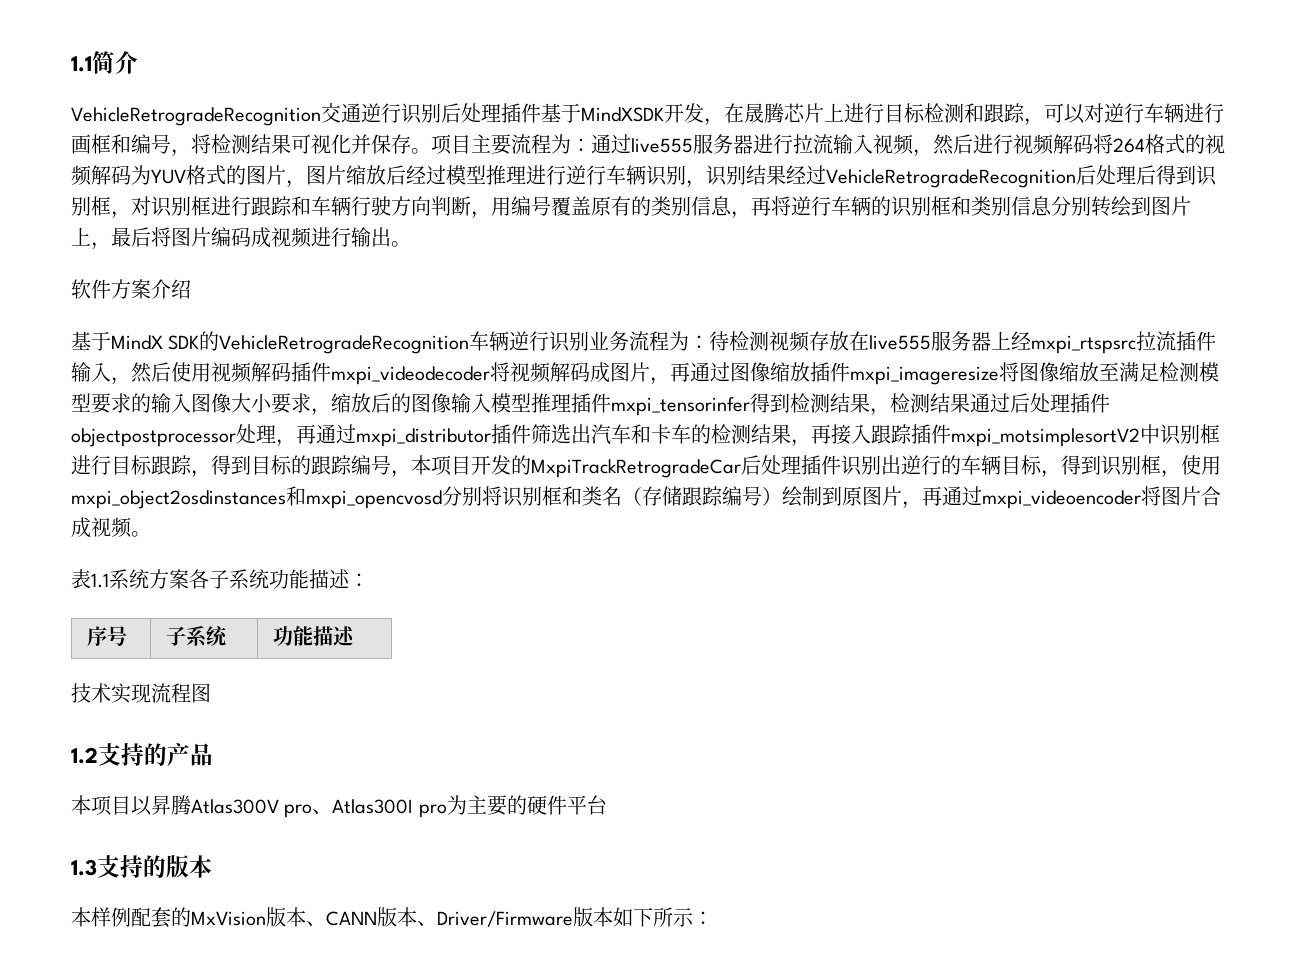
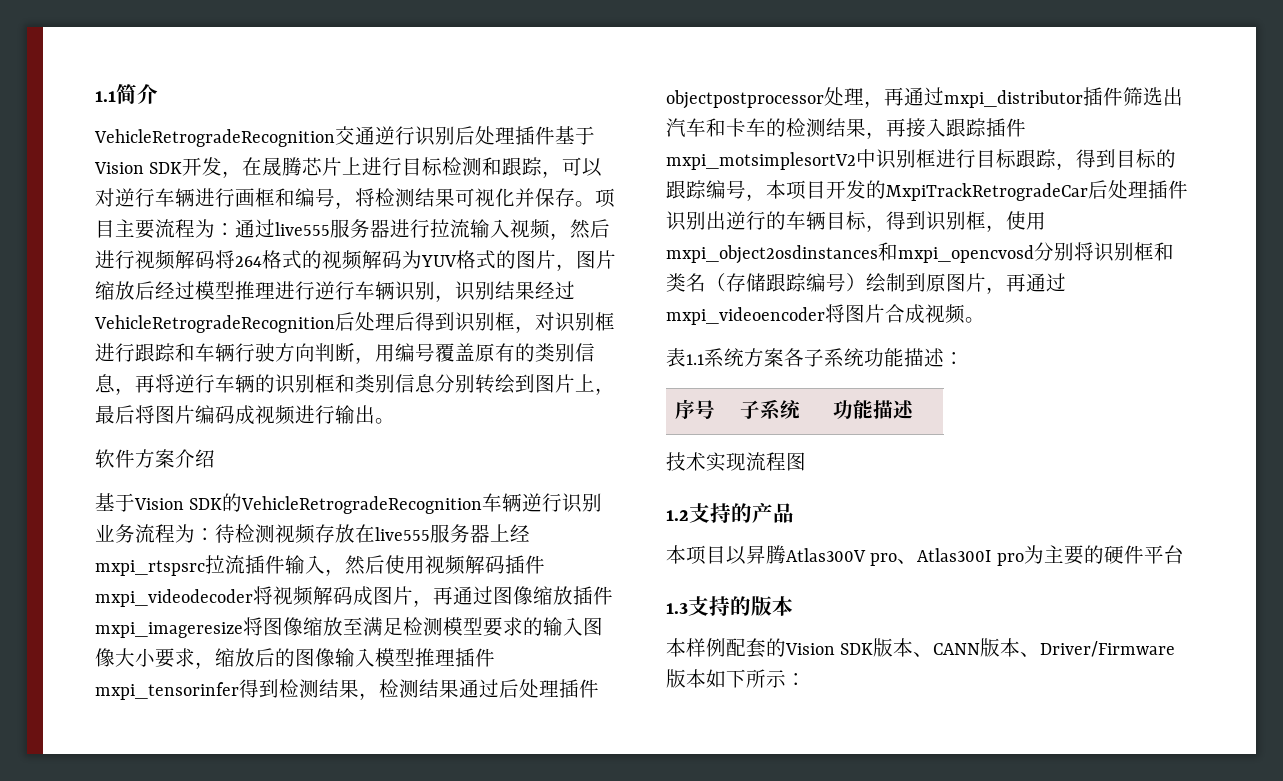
- VehicleRetrogradeRecognition交通逆行识别后处理插件基于MindXSDK开发，在晟腾芯片上进行目标检测和跟踪，可以对逆行车辆进行画框和编号，将检测结果可视化并保存。
+ VehicleRetrogradeRecognition交通逆行识别后处理插件基于Vision SDK开发，在晟腾芯片上进行目标检测和跟踪，可以对逆行车辆进行画框和编号，将检测结果可视化并保存。
- 基于MindX SDK的VehicleRetrogradeRecognition车辆逆行识别业务流程为：
+ 基于Vision SDK的VehicleRetrogradeRecognition车辆逆行识别业务流程为：
- 本样例配套的MxVision版本、CANN版本、Driver/Firmware版本如下所示：
+ 本样例配套的Vision SDK版本、CANN版本、Driver/Firmware版本如下所示：

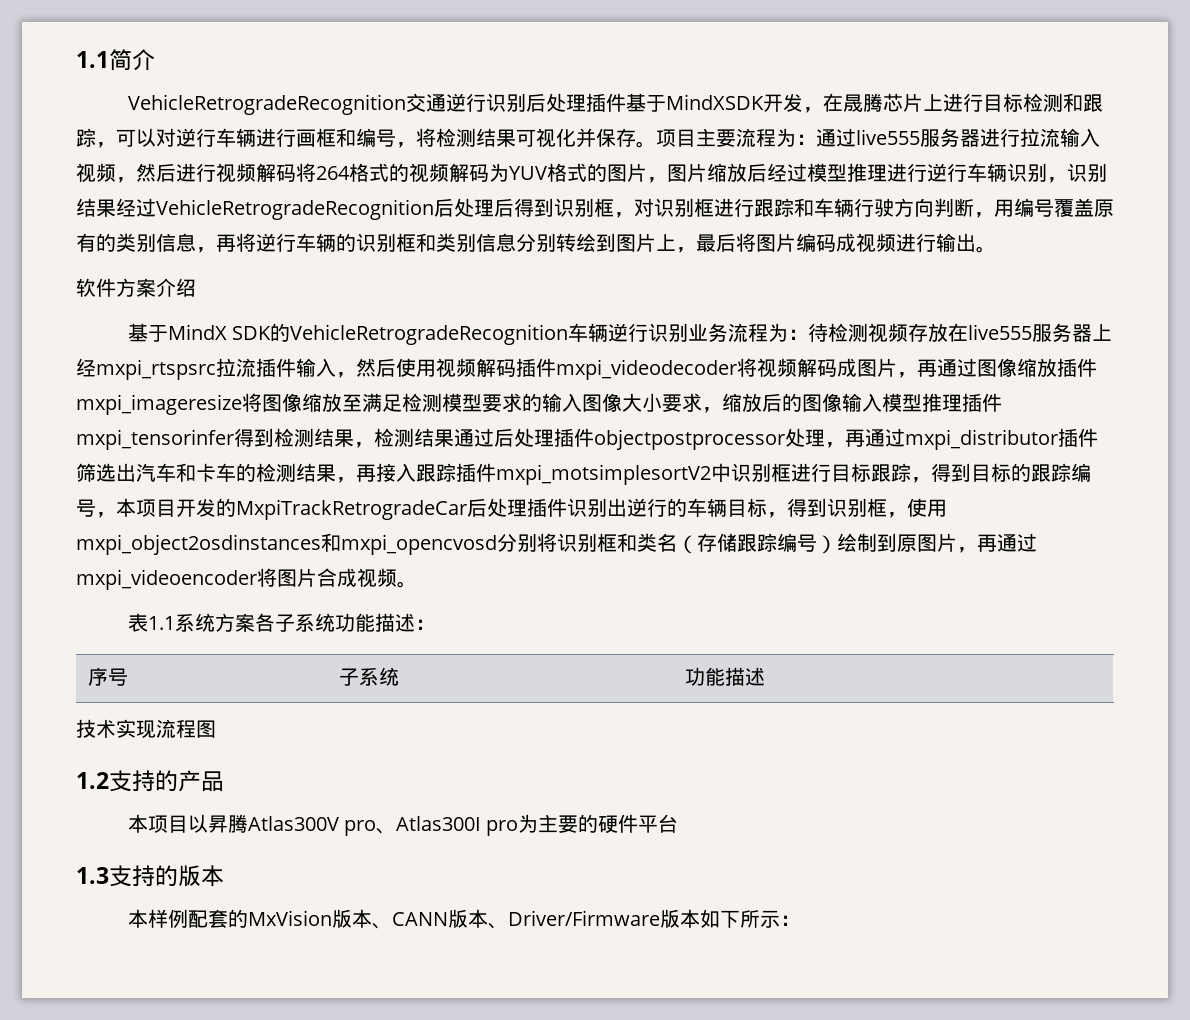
- VehicleRetrogradeRecognition交通逆行识别后处理插件基于Vision SDK开发，在晟腾芯片上进行目标检测和跟踪，可以对逆行车辆进行画框和编号，将检测结果可视化并保存。
+ VehicleRetrogradeRecognition交通逆行识别后处理插件基于MindXSDK开发，在晟腾芯片上进行目标检测和跟踪，可以对逆行车辆进行画框和编号，将检测结果可视化并保存。
- 基于Vision SDK的VehicleRetrogradeRecognition车辆逆行识别业务流程为：
+ 基于MindX SDK的VehicleRetrogradeRecognition车辆逆行识别业务流程为：
- 本样例配套的Vision SDK版本、CANN版本、Driver/Firmware版本如下所示：
+ 本样例配套的MxVision版本、CANN版本、Driver/Firmware版本如下所示：

